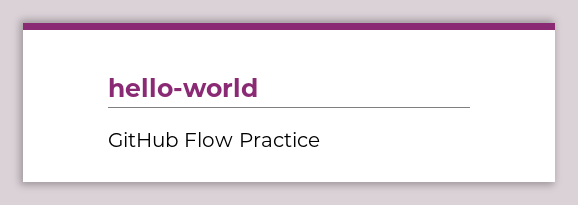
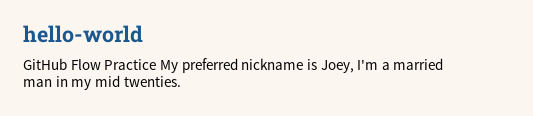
- GitHub Flow Practice
+ GitHub Flow Practice My preferred nickname is Joey, I'm a married man in my mid twenties.

